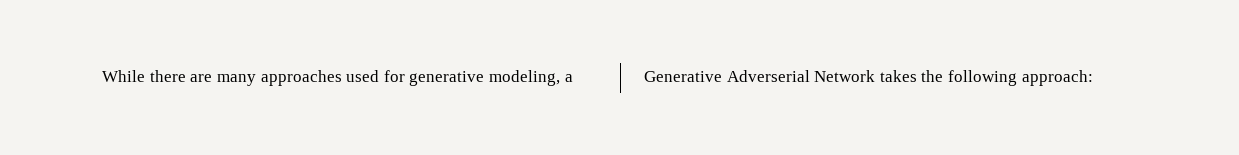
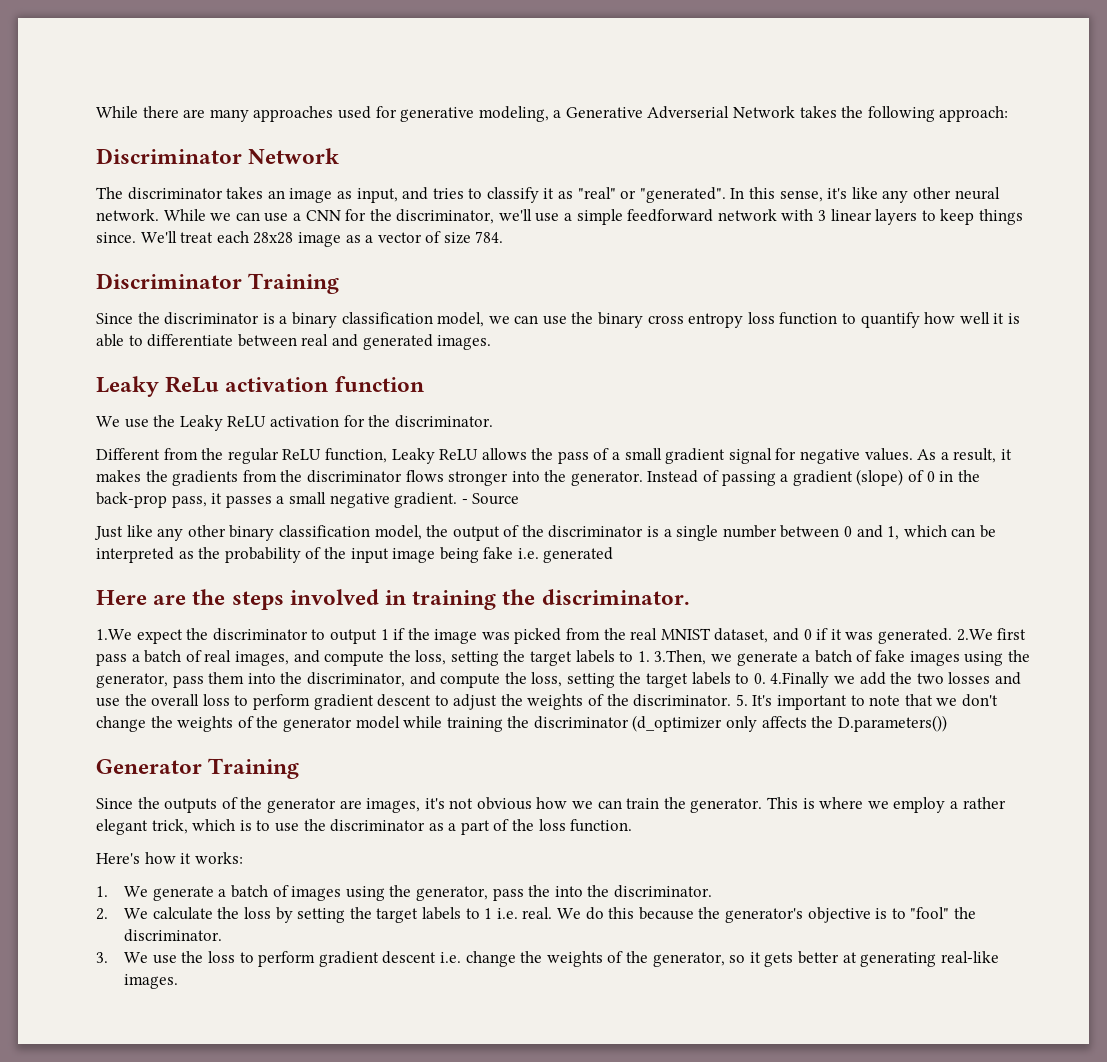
+ Discriminator Network
+ The discriminator takes an image as input, and tries to classify it as "real" or "generated". In this sense, it's like any other neural network. While we can use a CNN for the discriminator, we'll use a simple feedforward network with 3 linear layers to keep things since. We'll treat each 28x28 image as a vector of size 784.
+ Discriminator Training
+ Since the discriminator is a binary classification model, we can use the binary cross entropy loss function to quantify how well it is able to differentiate between real and generated images.
+ Leaky ReLu activation function
+ We use the Leaky ReLU activation for the discriminator.
+ Different from the regular ReLU function, Leaky ReLU allows the pass of a small gradient signal for negative values. As a result, it makes the gradients from the discriminator flows stronger into the generator. Instead of passing a gradient (slope) of 0 in the back-prop pass, it passes a small negative gradient. - Source
+ Just like any other binary classification model, the output of the discriminator is a single number between 0 and 1, which can be interpreted as the probability of the input image being fake i.e. generated
+ Here are the steps involved in training the discriminator.
+ 1.We expect the discriminator to output 1 if the image was picked from the real MNIST dataset, and 0 if it was generated. 2.We first pass a batch of real images, and compute the loss, setting the target labels to 1. 3.Then, we generate a batch of fake images using the generator, pass them into the discriminator, and compute the loss, setting the target labels to 0. 4.Finally we add the two losses and use the overall loss to perform gradient descent to adjust the weights of the discriminator. 5. It's important to note that we don't change the weights of the generator model while training the discriminator (d_optimizer only affects the D.parameters())
+ Generator Training
+ Since the outputs of the generator are images, it's not obvious how we can train the generator. This is where we employ a rather elegant trick, which is to use the discriminator as a part of the loss function.
+ Here's how it works:
+ 1. We generate a batch of images using the generator, pass the into the discriminator.
+ 2. We calculate the loss by setting the target labels to 1 i.e. real. We do this because the generator's objective is to "fool" the discriminator.
+ 3. We use the loss to perform gradient descent i.e. change the weights of the generator, so it gets better at generating real-like images.

